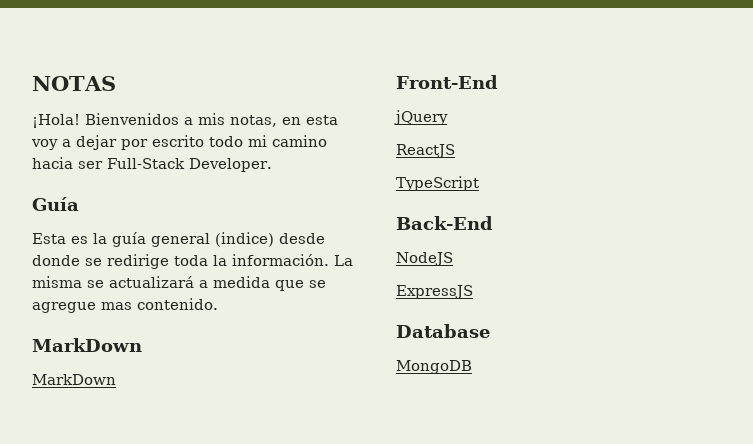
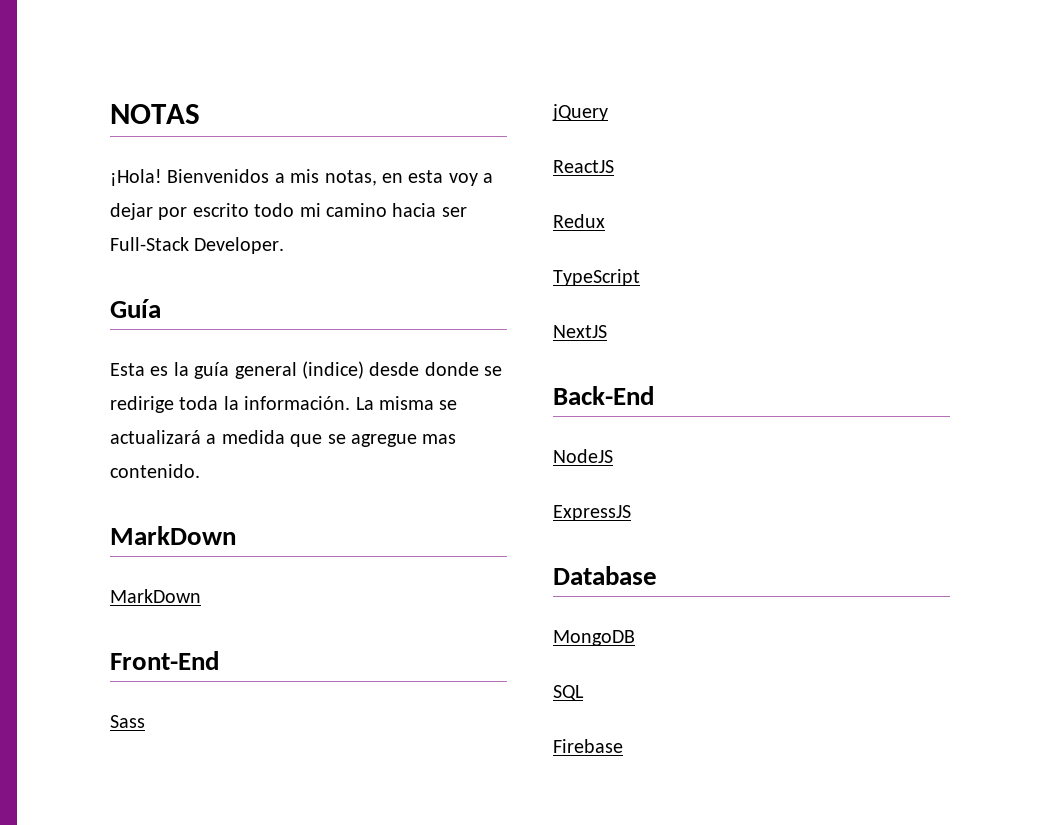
+ Sass
+ Redux
+ NextJS
+ SQL
+ Firebase

